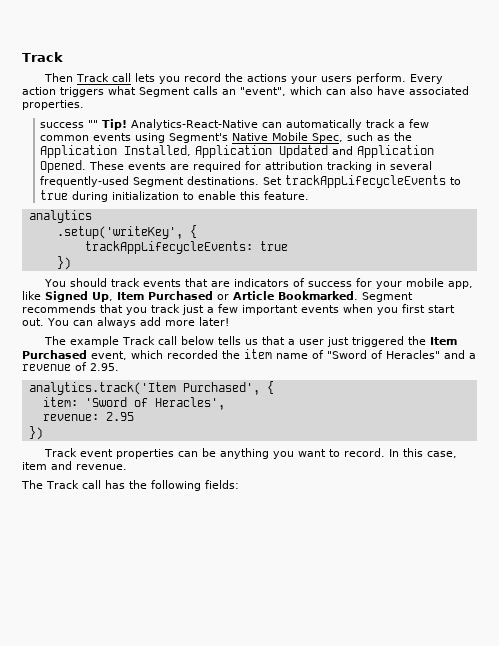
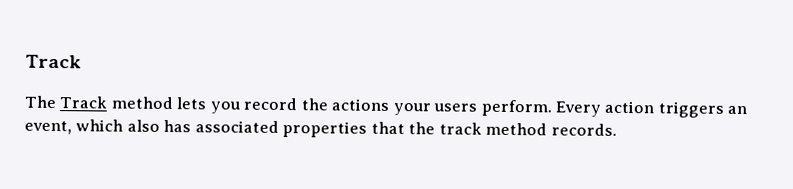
- Then Track call lets you record the actions your users perform.
+ The Track method lets you record the actions your users perform.
- Every action triggers what Segment calls an "event", which can also have associated properties.
- success "" Tip! Analytics-React-Native can automatically track a few common events using Segment's Native Mobile Spec, such as the Application Installed, Application Updated and Application Opened. These events are required for attribution tracking in several frequently-used Segment destinations. Set trackAppLifecycleEvents to true during initialization to enable this feature.
- analytics
- .setup('writeKey', {
- trackAppLifecycleEvents: true
- })
- You should track events that are indicators of success for your mobile app, like Signed Up, Item Purchased or Article Bookmarked. Segment recommends that you track just a few important events when you first start out. You can always add more later!
- The example Track call below tells us that a user just triggered the Item Purchased event, which recorded the item name of "Sword of Heracles" and a revenue of 2.95.
- analytics.track('Item Purchased', {
- item: 'Sword of Heracles',
- revenue: 2.95
- })
- Track event properties can be anything you want to record. In this case, item and revenue.
- The Track call has the following fields:
+ Every action triggers an event, which also has associated properties that the track method records.

